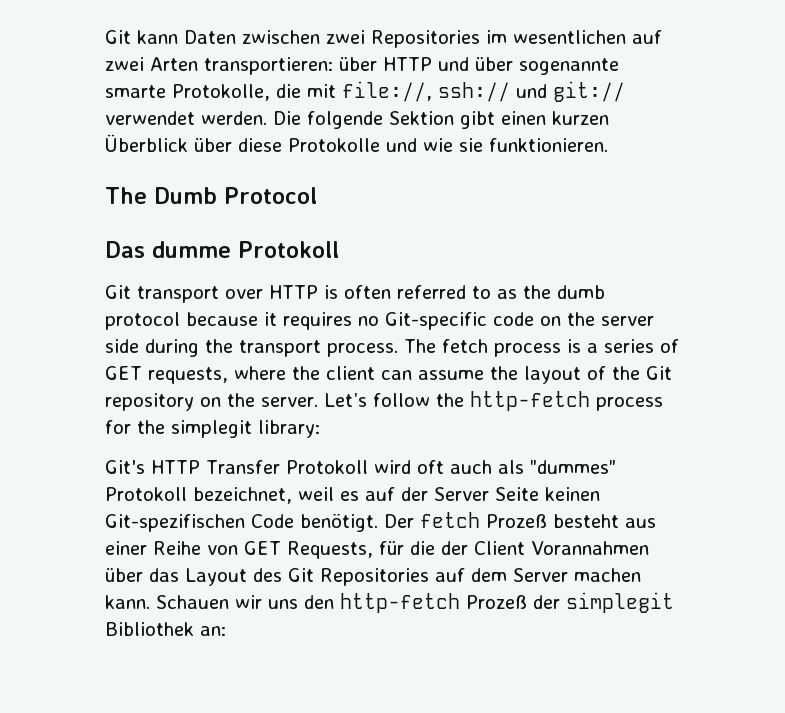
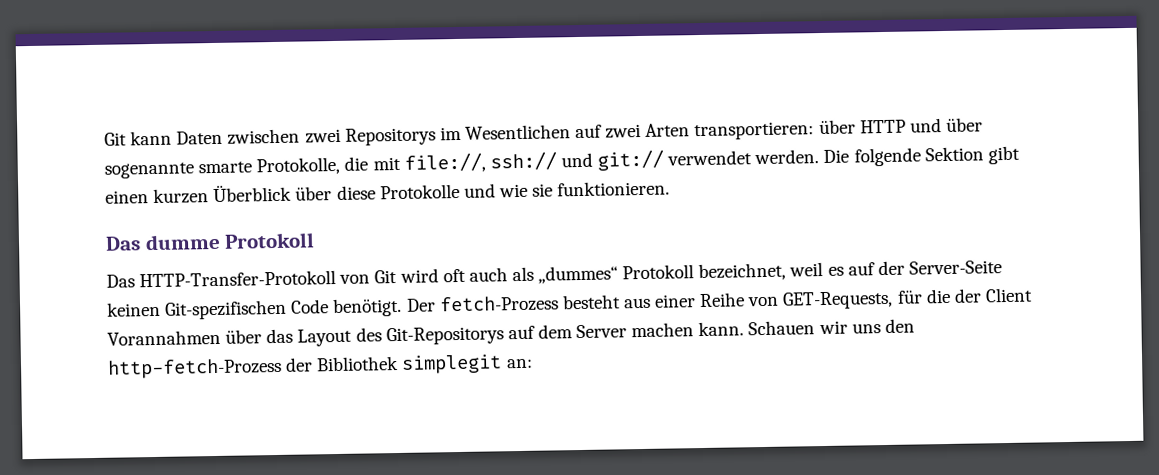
- Git kann Daten zwischen zwei Repositories im wesentlichen auf zwei Arten transportieren: über HTTP und über sogenannte smarte Protokolle, die mit file://, ssh:// und git:// verwendet werden.
+ Git kann Daten zwischen zwei Repositorys im Wesentlichen auf zwei Arten transportieren: über HTTP und über sogenannte smarte Protokolle, die mit file://, ssh:// und git:// verwendet werden.
- The Dumb Protocol
- Git transport over HTTP is often referred to as the dumb protocol because it requires no Git-specific code on the server side during the transport process. The fetch process is a series of GET requests, where the client can assume the layout of the Git repository on the server. Let’s follow the http-fetch process for the simplegit library:
- Git's HTTP Transfer Protokoll wird oft auch als "dummes" Protokoll bezeichnet, weil es auf der Server Seite keinen Git-spezifischen Code benötigt.
+ Das HTTP-Transfer-Protokoll von Git wird oft auch als „dummes“ Protokoll bezeichnet, weil es auf der Server-Seite keinen Git-spezifischen Code benötigt.
- Der fetch Prozeß besteht aus einer Reihe von GET Requests, für die der Client Vorannahmen über das Layout des Git Repositories auf dem Server machen kann.
+ Der fetch-Prozess besteht aus einer Reihe von GET-Requests, für die der Client Vorannahmen über das Layout des Git-Repositorys auf dem Server machen kann.
- Schauen wir uns den http-fetch Prozeß der simplegit Bibliothek an:
+ Schauen wir uns den http-fetch-Prozess der Bibliothek simplegit an:

